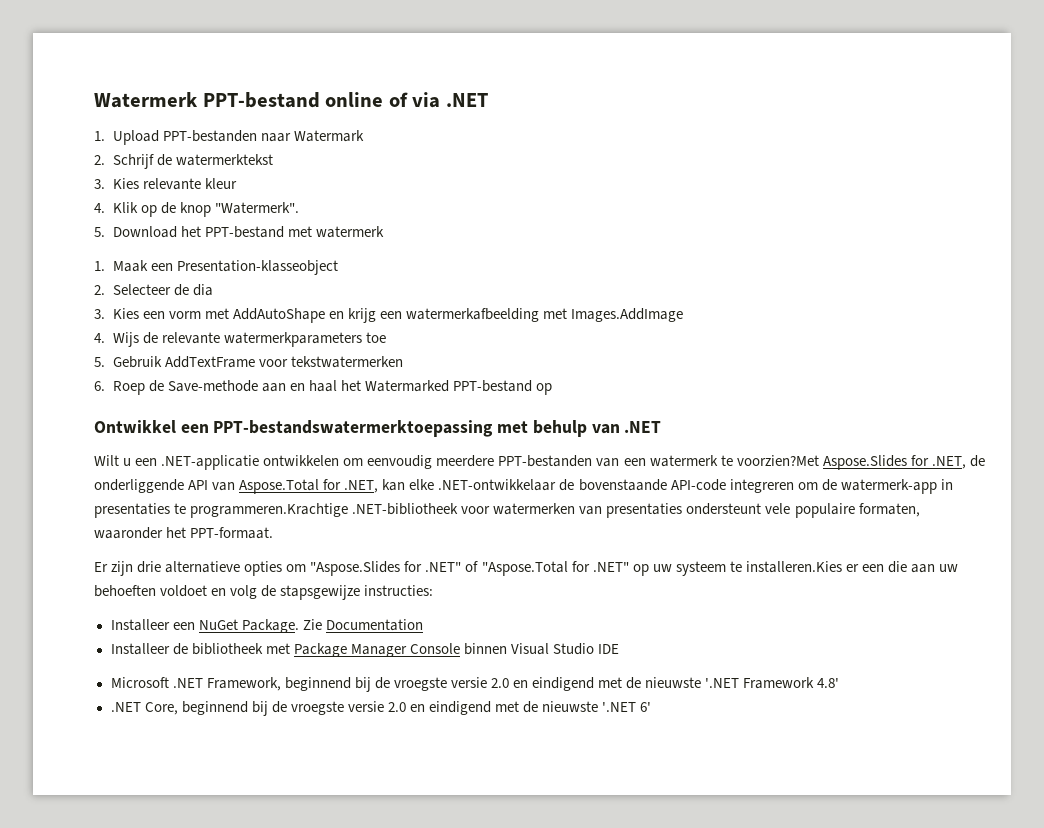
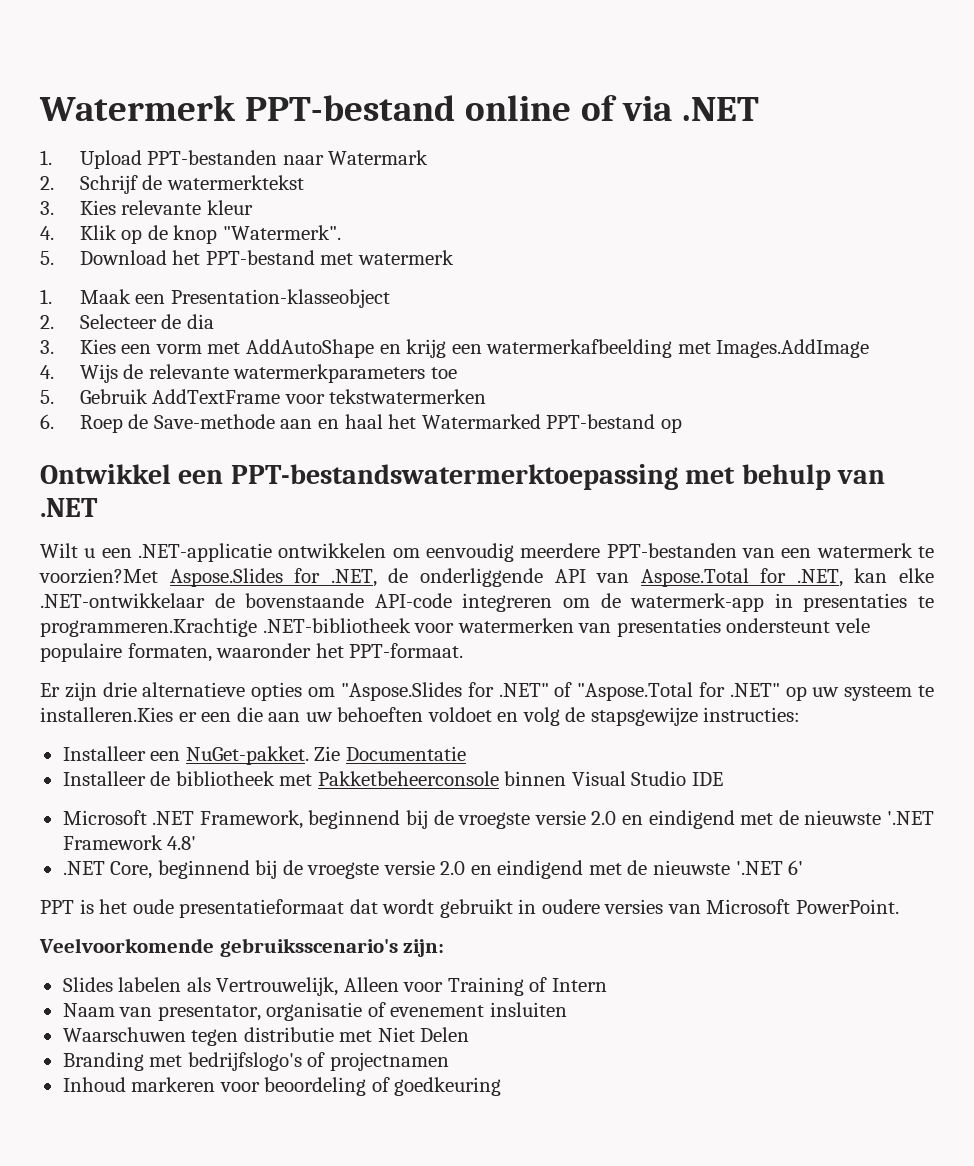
- Installeer een NuGet Package. Zie Documentation
+ Installeer een NuGet-pakket. Zie Documentatie
- Installeer de bibliotheek met Package Manager Console binnen Visual Studio IDE
+ Installeer de bibliotheek met Pakketbeheerconsole binnen Visual Studio IDE
+ PPT is het oude presentatieformaat dat wordt gebruikt in oudere versies van Microsoft PowerPoint.
+ Veelvoorkomende gebruiksscenario's zijn:
+ Slides labelen als Vertrouwelijk, Alleen voor Training of Intern
+ Naam van presentator, organisatie of evenement insluiten
+ Waarschuwen tegen distributie met Niet Delen
+ Branding met bedrijfslogo's of projectnamen
+ Inhoud markeren voor beoordeling of goedkeuring

